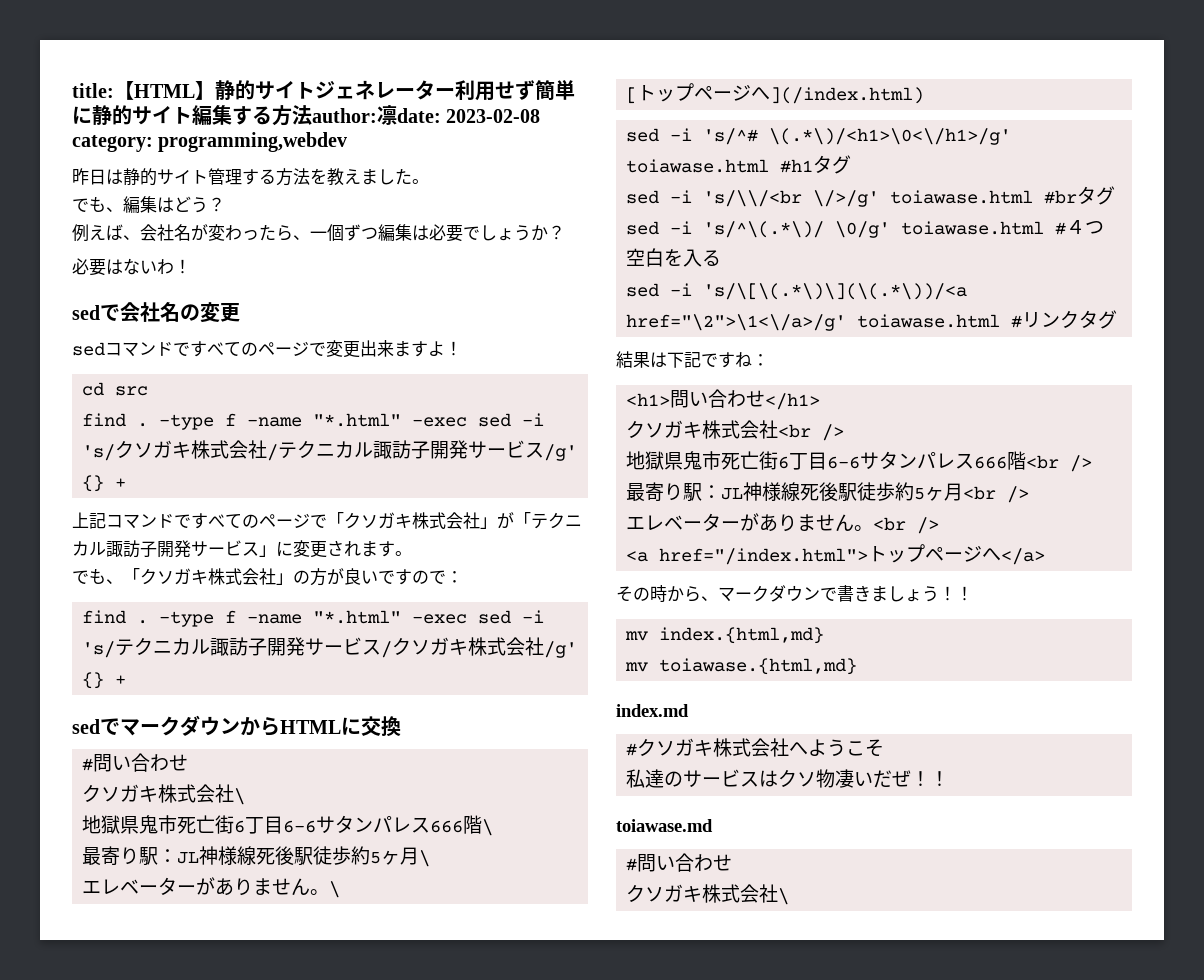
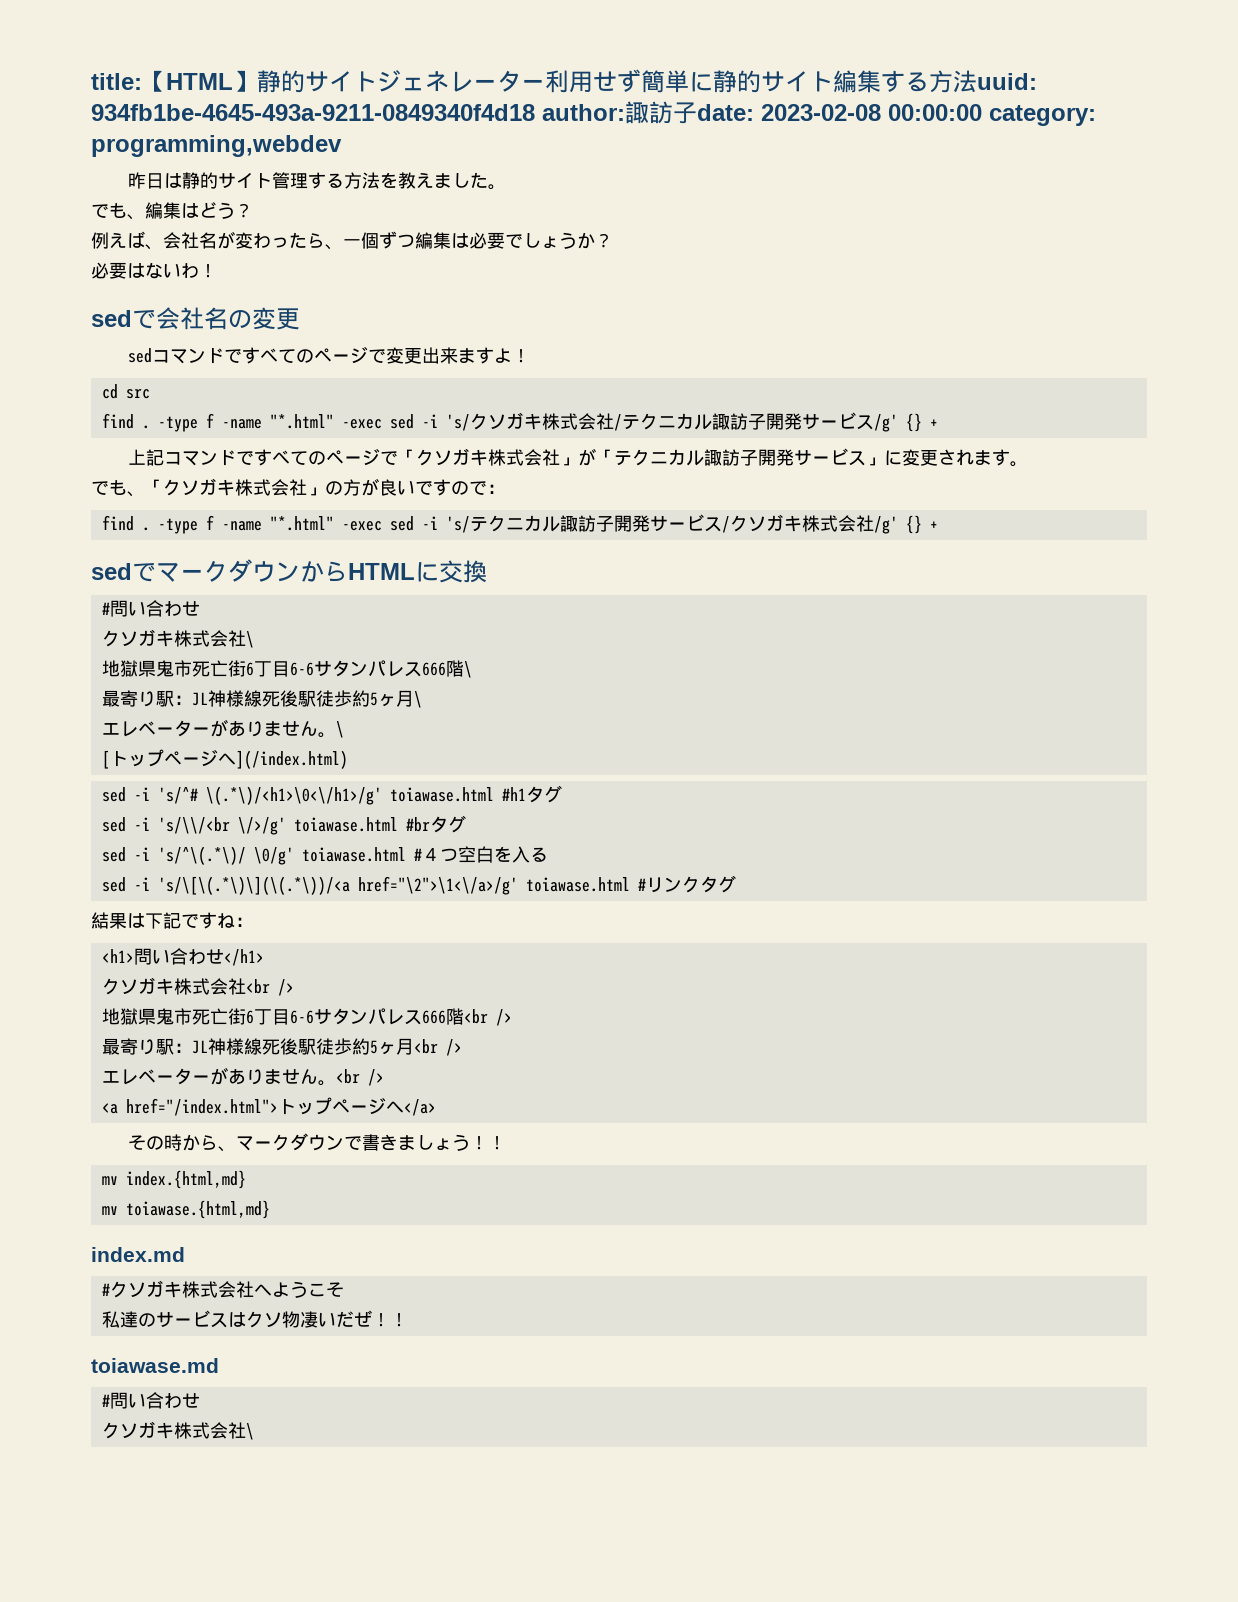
- title:【HTML】静的サイトジェネレーター利用せず簡単に静的サイト編集する方法author:凛date: 2023-02-08 category: programming,webdev
+ title:【HTML】静的サイトジェネレーター利用せず簡単に静的サイト編集する方法uuid: 934fb1be-4645-493a-9211-0849340f4d18 author:諏訪子date: 2023-02-08 00:00:00 category: programming,webdev

